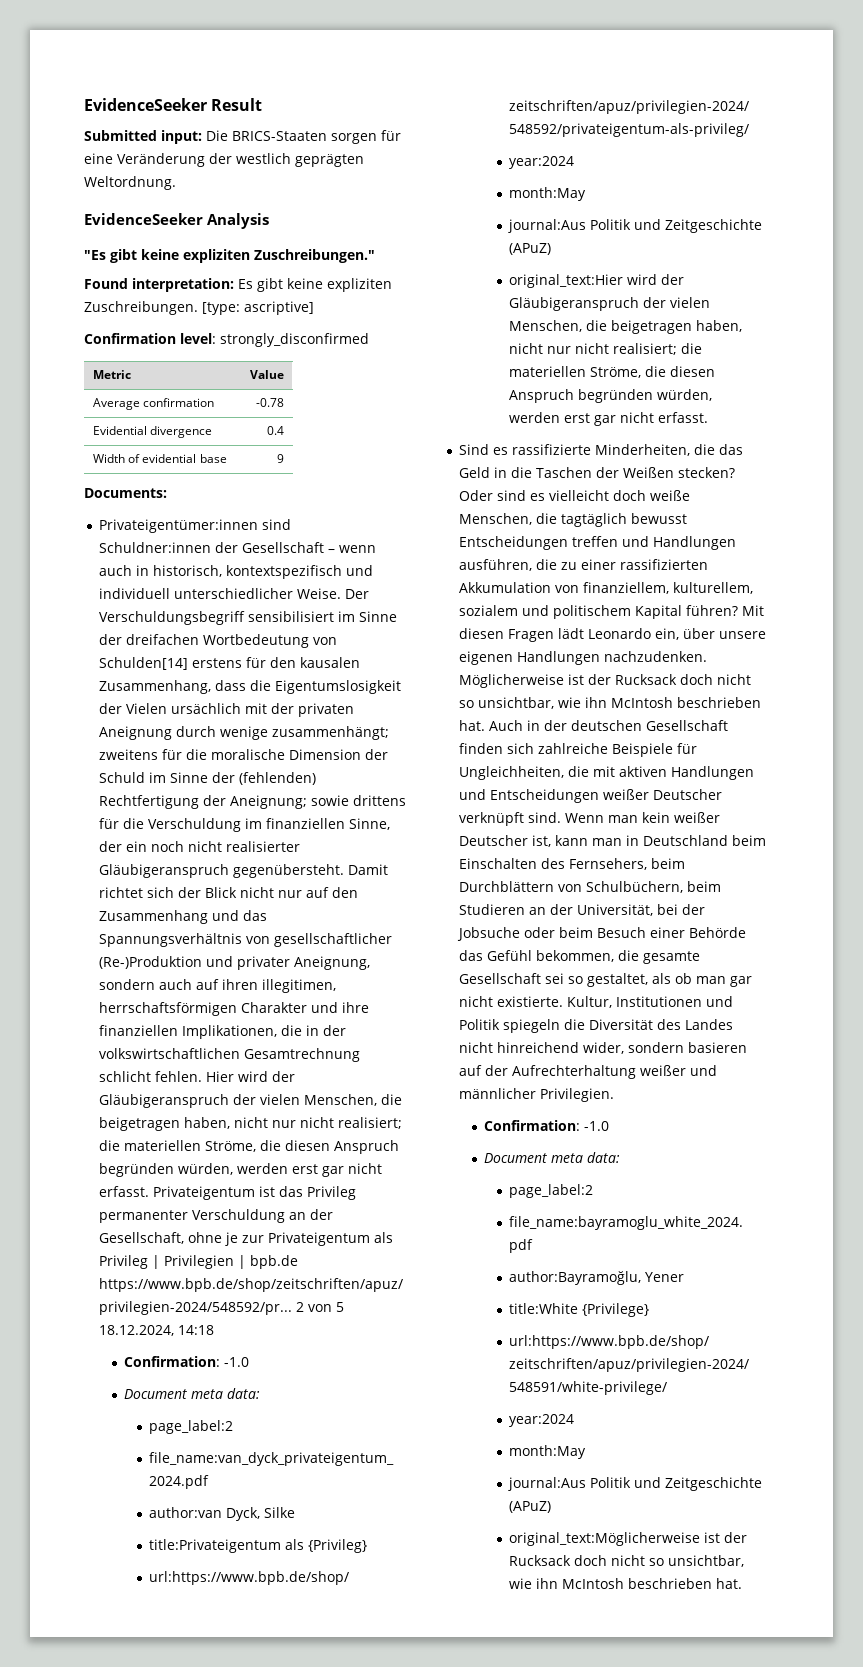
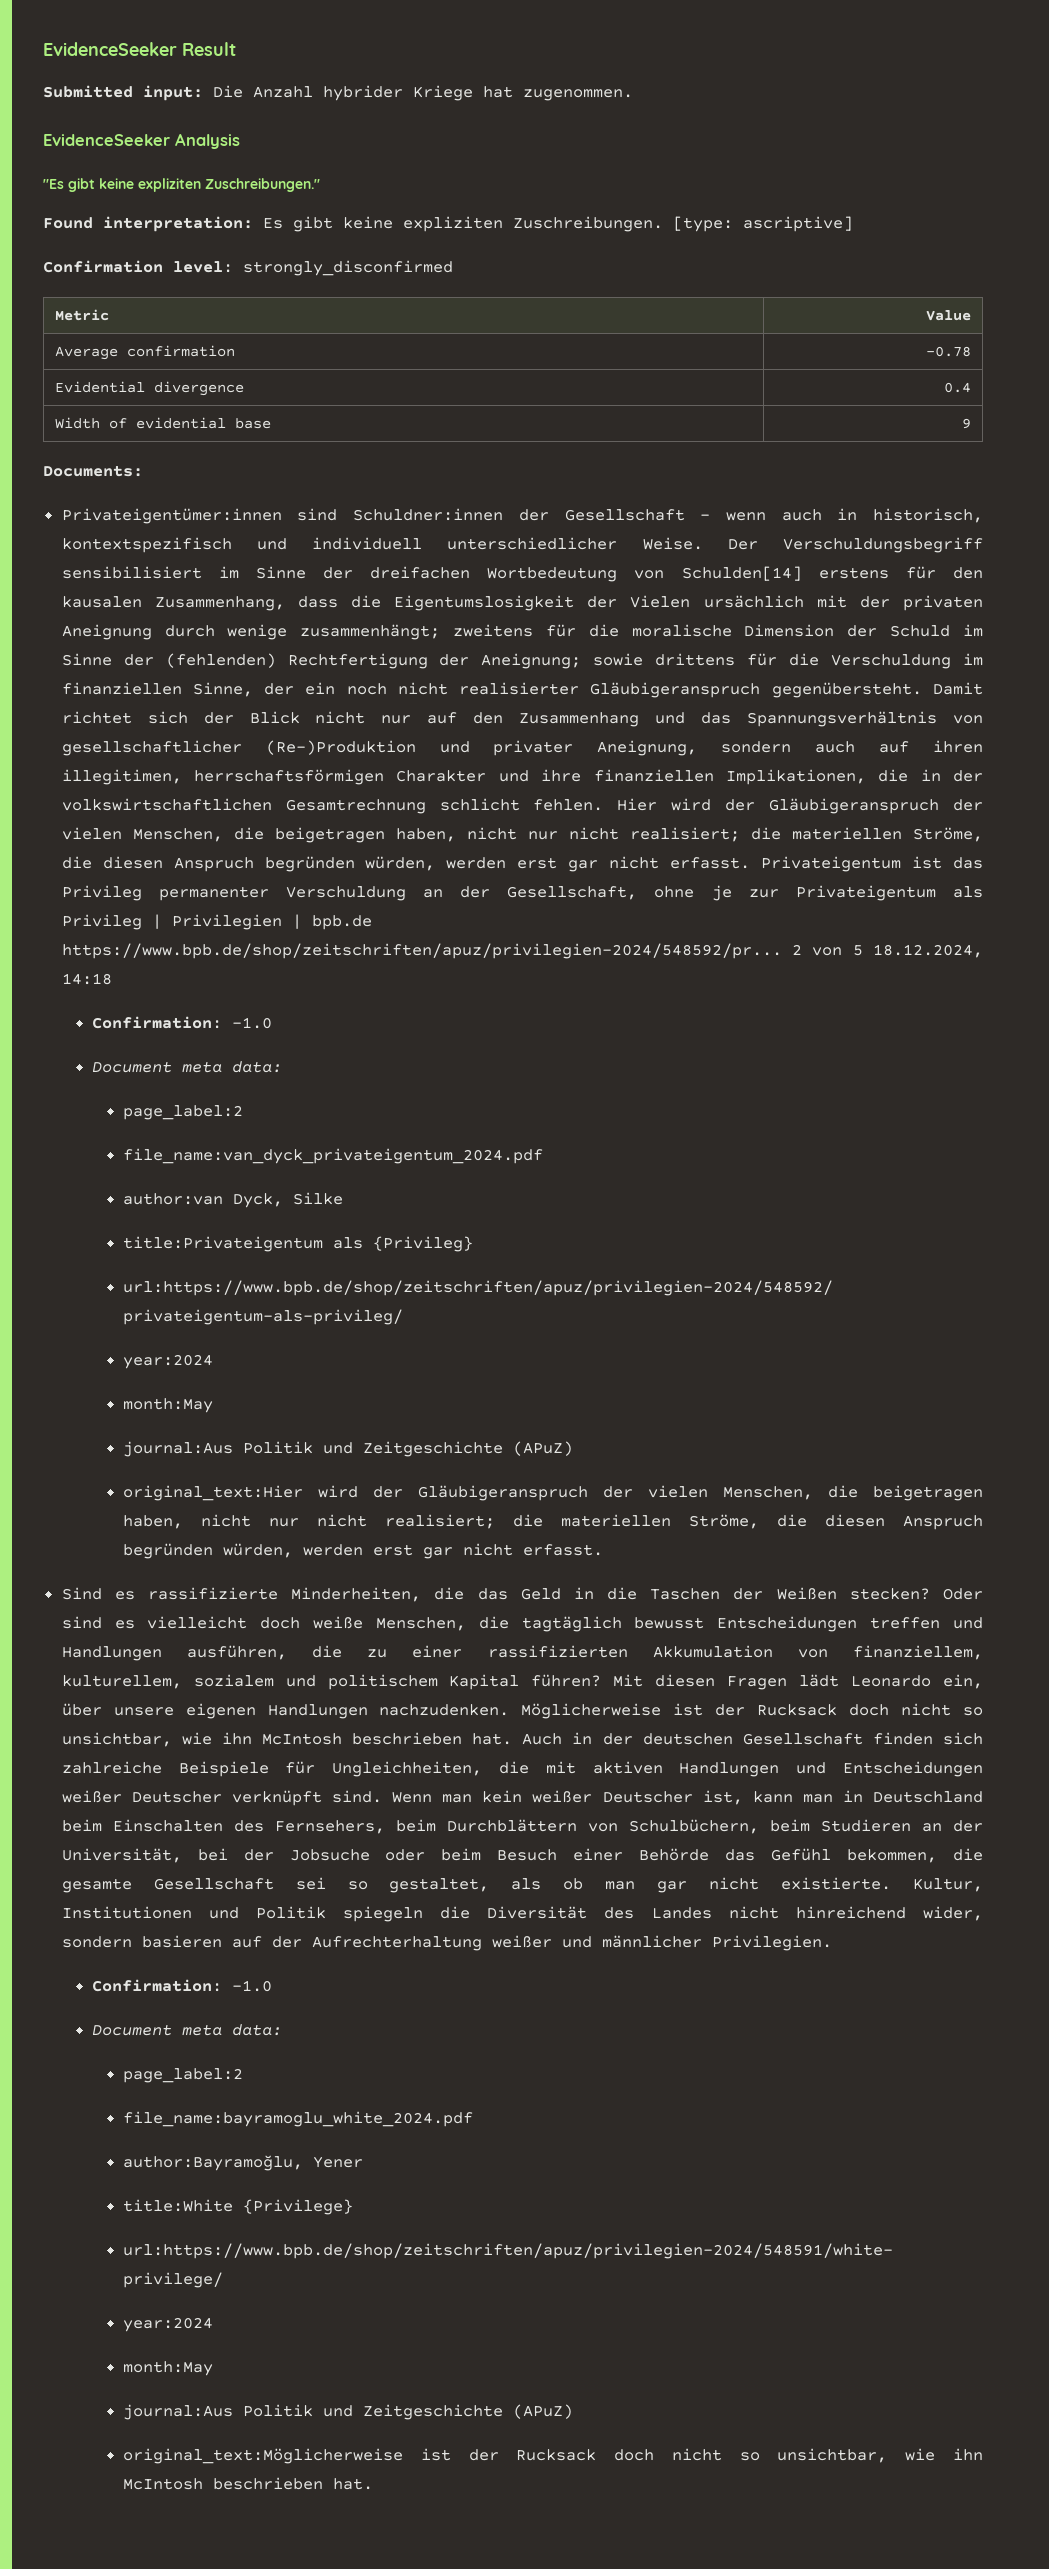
- Submitted input: Die BRICS-Staaten sorgen für eine Veränderung der westlich geprägten Weltordnung.
+ Submitted input: Die Anzahl hybrider Kriege hat zugenommen.

